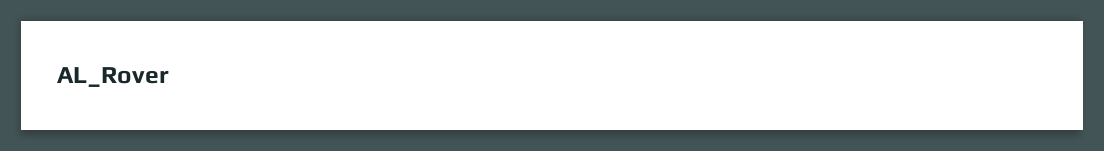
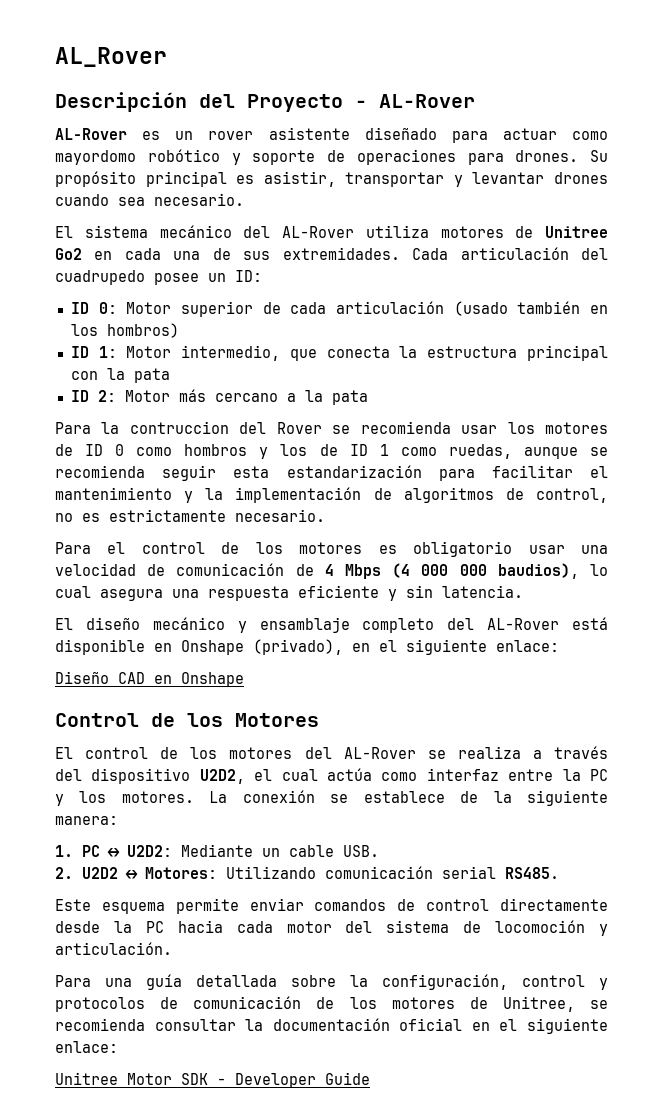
+ Descripción del Proyecto - AL-Rover
+ AL-Rover es un rover asistente diseñado para actuar como mayordomo robótico y soporte de operaciones para drones. Su propósito principal es asistir, transportar y levantar drones cuando sea necesario.
+ El sistema mecánico del AL-Rover utiliza motores de Unitree Go2 en cada una de sus extremidades. Cada articulación del cuadrupedo posee un ID:
+ ID 0: Motor superior de cada articulación (usado también en los hombros)
+ ID 1: Motor intermedio, que conecta la estructura principal con la pata
+ ID 2: Motor más cercano a la pata
+ Para la contruccion del Rover se recomienda usar los motores de ID 0 como hombros y los de ID 1 como ruedas, aunque se recomienda seguir esta estandarización para facilitar el mantenimiento y la implementación de algoritmos de control, no es estrictamente necesario.
+ Para el control de los motores es obligatorio usar una velocidad de comunicación de 4 Mbps (4 000 000 baudios), lo cual asegura una respuesta eficiente y sin latencia.
+ El diseño mecánico y ensamblaje completo del AL-Rover está disponible en Onshape (privado), en el siguiente enlace:
+ Diseño CAD en Onshape
+ Control de los Motores
+ El control de los motores del AL-Rover se realiza a través del dispositivo U2D2, el cual actúa como interfaz entre la PC y los motores. La conexión se establece de la siguiente manera:
+ 1. PC ↔ U2D2: Mediante un cable USB.
+ 2. U2D2 ↔ Motores: Utilizando comunicación serial RS485.
+ Este esquema permite enviar comandos de control directamente desde la PC hacia cada motor del sistema de locomoción y articulación.
+ Para una guía detallada sobre la configuración, control y protocolos de comunicación de los motores de Unitree, se recomienda consultar la documentación oficial en el siguiente enlace:
+ Unitree Motor SDK - Developer Guide

